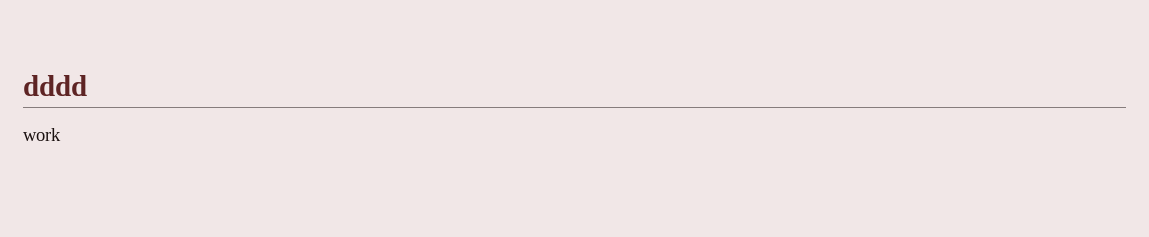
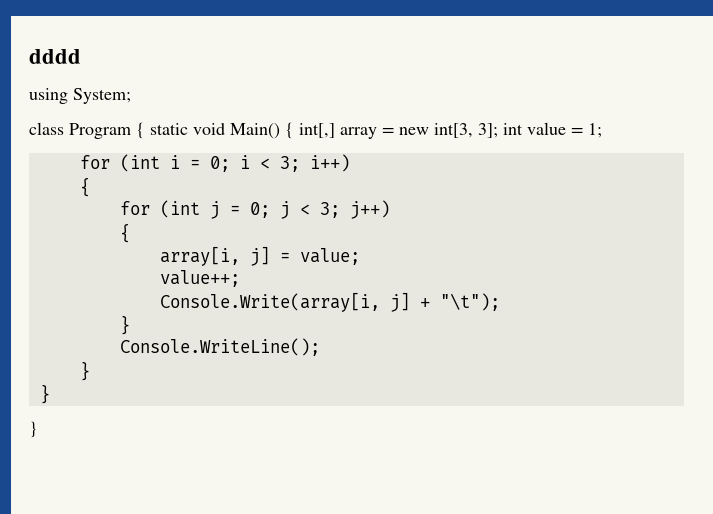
- work
+ using System;
+ class Program { static void Main() { int[,] array = new int[3, 3]; int value = 1;
+ for (int i = 0; i < 3; i++)
+ {
+ for (int j = 0; j < 3; j++)
+ {
+ array[i, j] = value;
+ value++;
+ Console.Write(array[i, j] + "\t");
+ }
+ Console.WriteLine();
+ }
+ }
+ }

